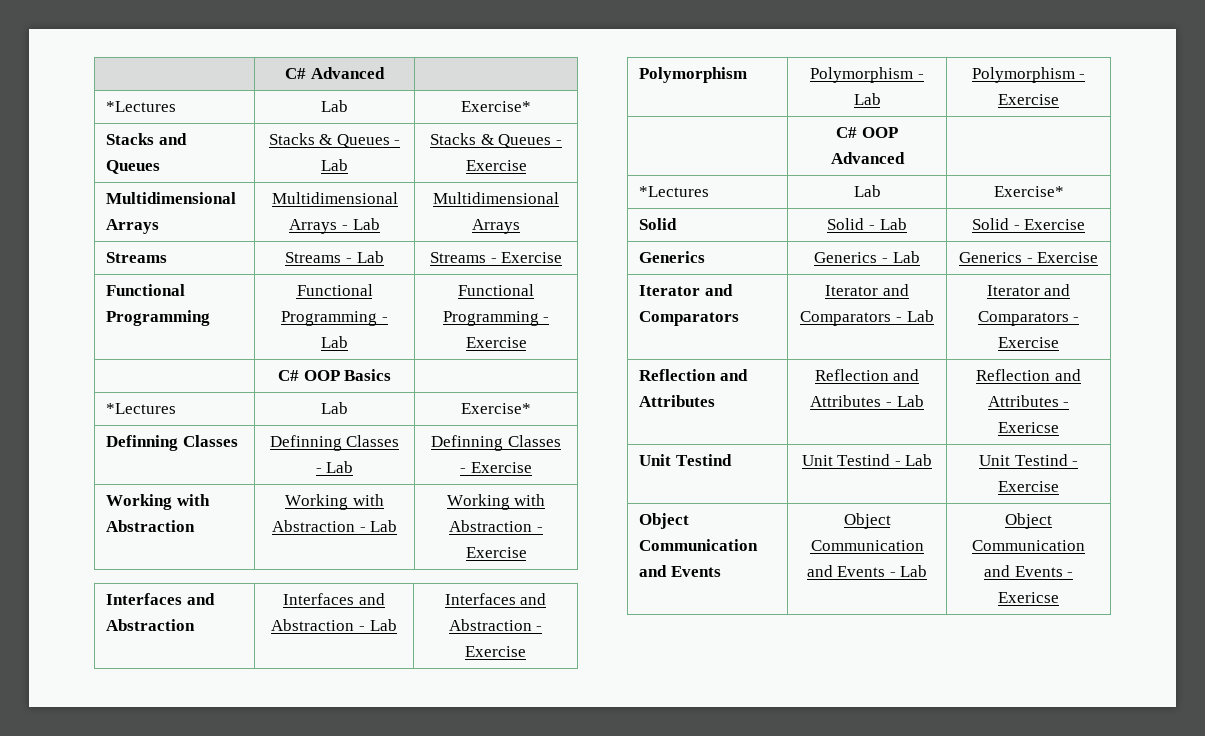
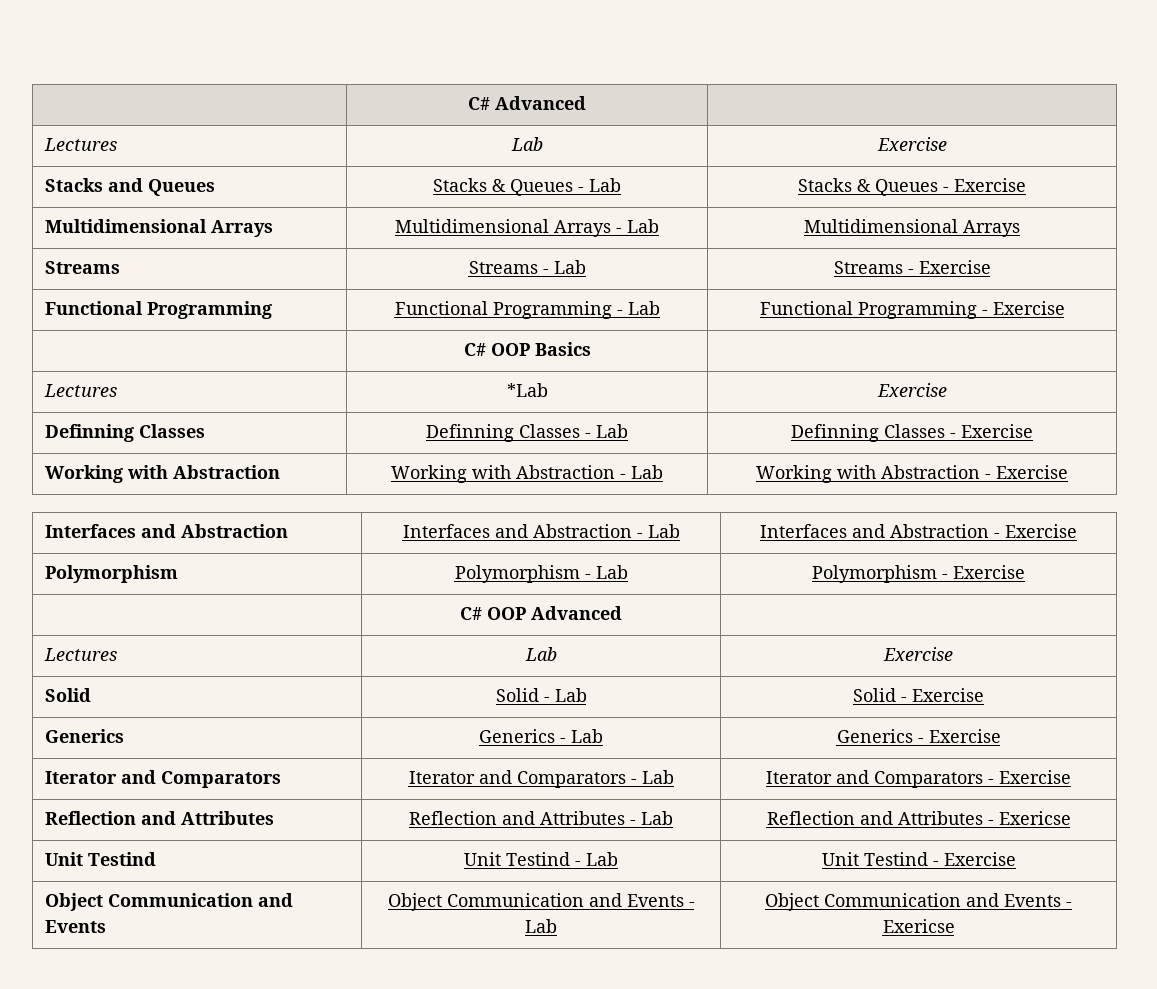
  | C# Advanced |
- *Lectures | Lab | Exercise*
+ Lectures | Lab | Exercise
  | C# OOP Basics |
- *Lectures | Lab | Exercise*
+ Lectures | *Lab | Exercise
  | C# OOP Advanced |
- *Lectures | Lab | Exercise*
+ Lectures | Lab | Exercise

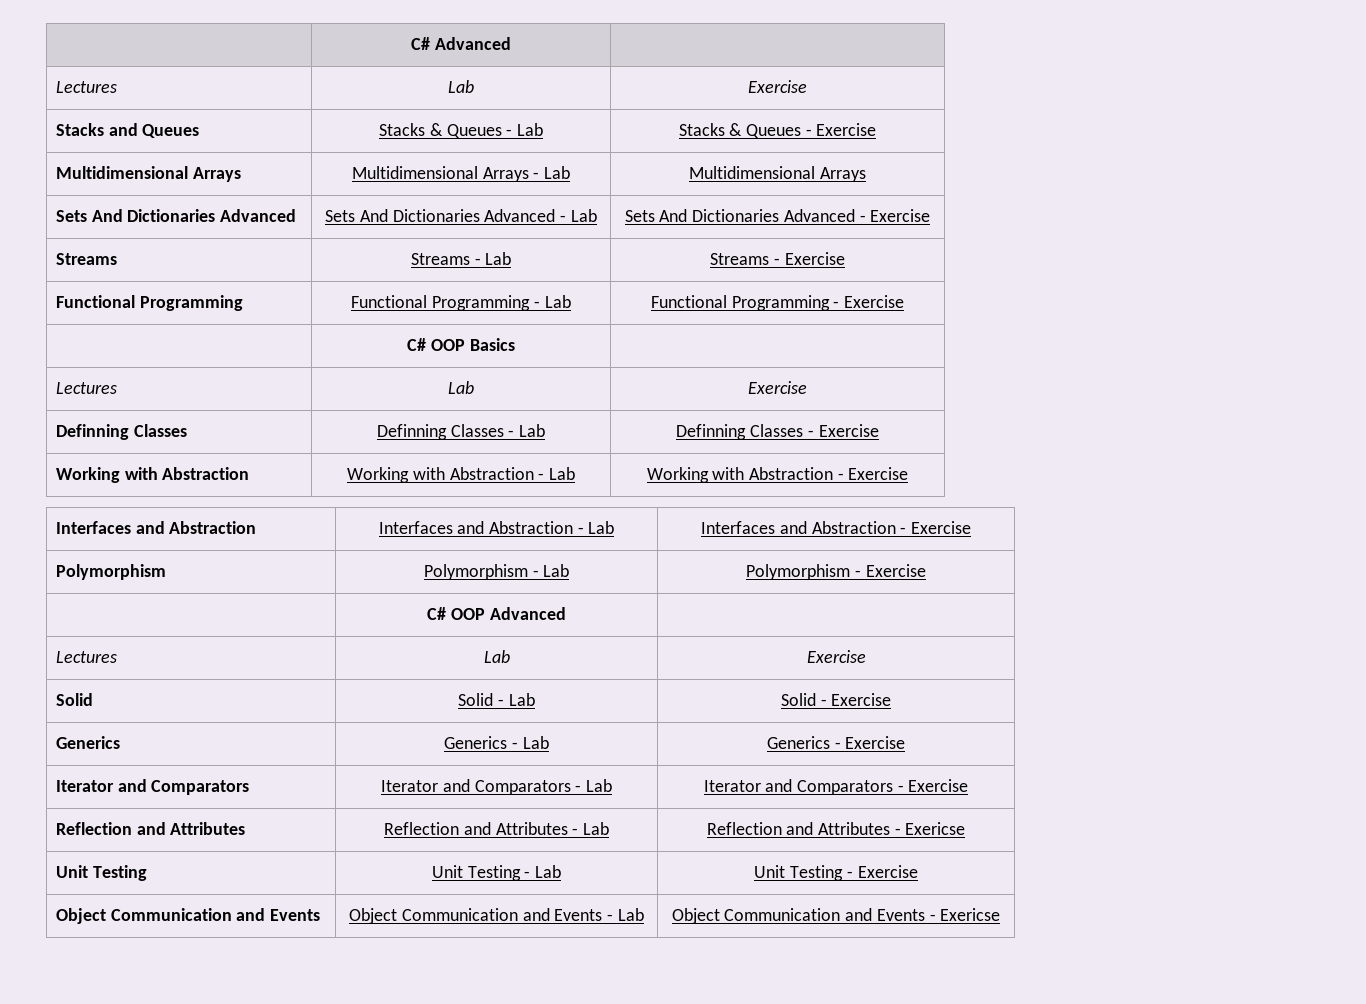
+ Sets And Dictionaries Advanced | Sets And Dictionaries Advanced - Lab | Sets And Dictionaries Advanced - Exercise
  | C# OOP Basics |
- Lectures | *Lab | Exercise
+ Lectures | Lab | Exercise
- Unit Testind | Unit Testind - Lab | Unit Testind - Exercise
+ Unit Testing | Unit Testing - Lab | Unit Testing - Exercise

